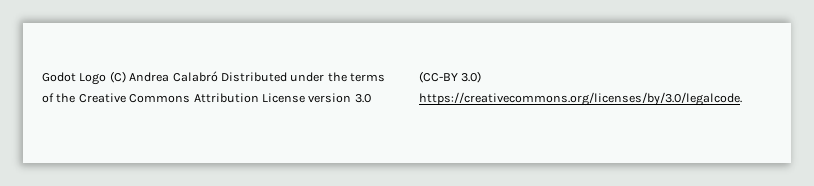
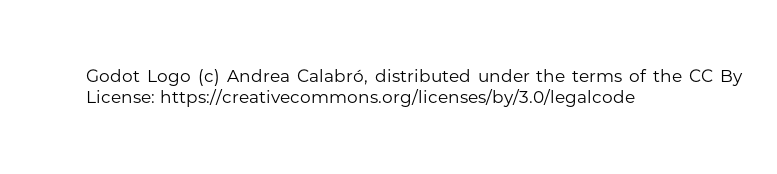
- Godot Logo (C) Andrea Calabró Distributed under the terms of the Creative Commons Attribution License version 3.0 (CC-BY 3.0) https://creativecommons.org/licenses/by/3.0/legalcode.
+ Godot Logo (c) Andrea Calabró, distributed under the terms of the CC By License: https://creativecommons.org/licenses/by/3.0/legalcode

